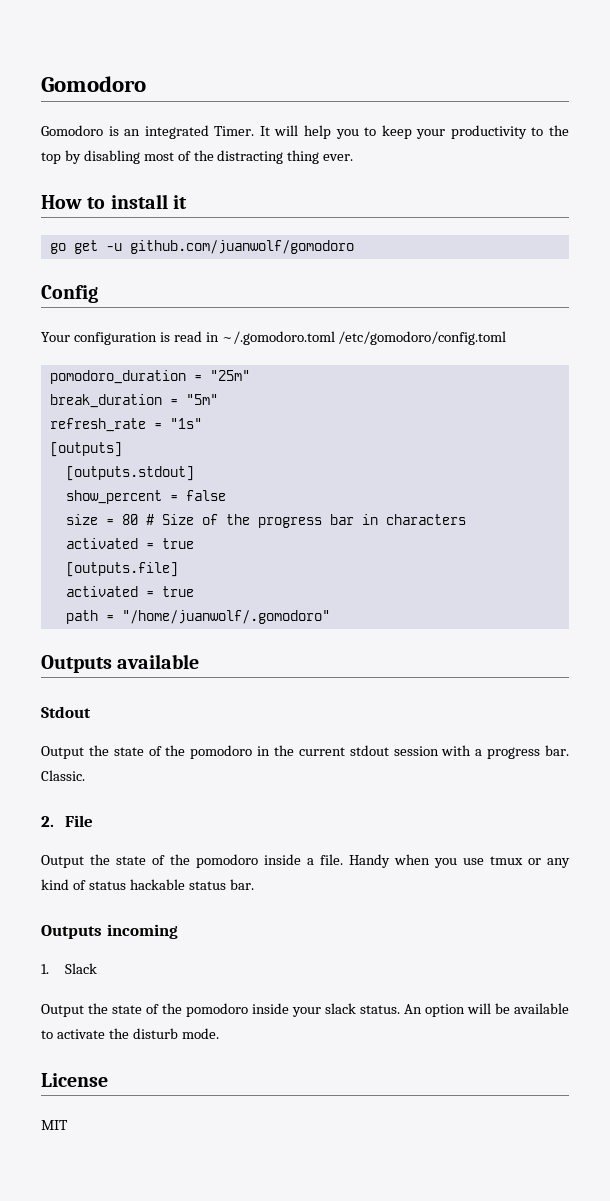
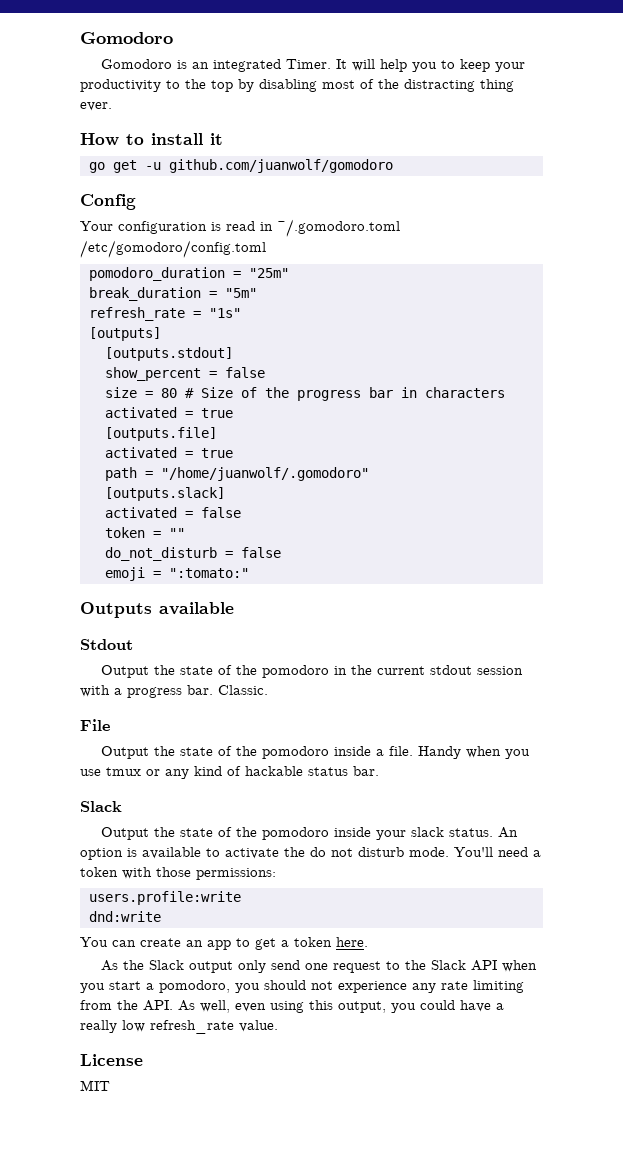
+ [outputs.slack]
+ activated = false
+ token = ""
+ do_not_disturb = false
+ emoji = ":tomato:"
- 2. File
+ File
- Handy when you use tmux or any kind of status hackable status bar.
- Outputs incoming
- 1. Slack
+ Handy when you use tmux or any kind of hackable status bar.
+ Slack
- An option will be available to activate the disturb mode.
+ An option is available to activate the do not disturb mode. You'll need a token with those permissions:
+ users.profile:write
+ dnd:write
+ You can create an app to get a token here.
+ As the Slack output only send one request to the Slack API when you start a pomodoro, you should not experience any rate limiting from the API. As well, even using this output, you could have a really low refresh_rate value.

